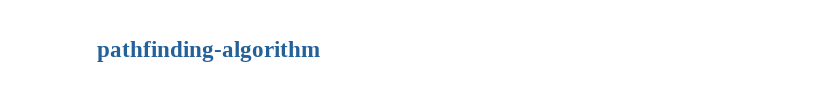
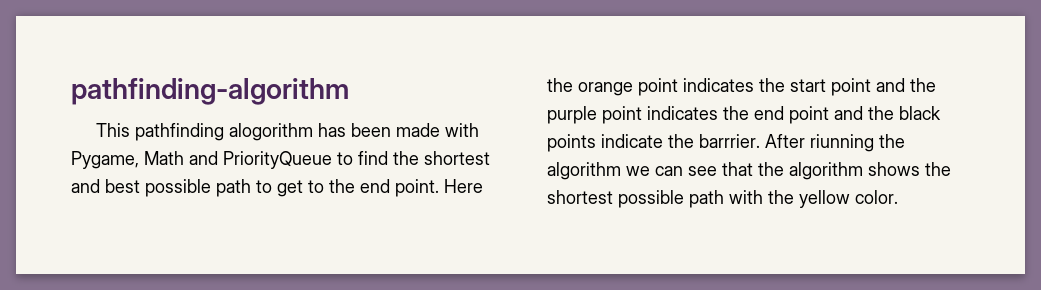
+ This pathfinding alogorithm has been made with Pygame, Math and PriorityQueue to find the shortest and best possible path to get to the end point. Here the orange point indicates the start point and the purple point indicates the end point and the black points indicate the barrrier. After riunning the algorithm we can see that the algorithm shows the shortest possible path with the yellow color.

